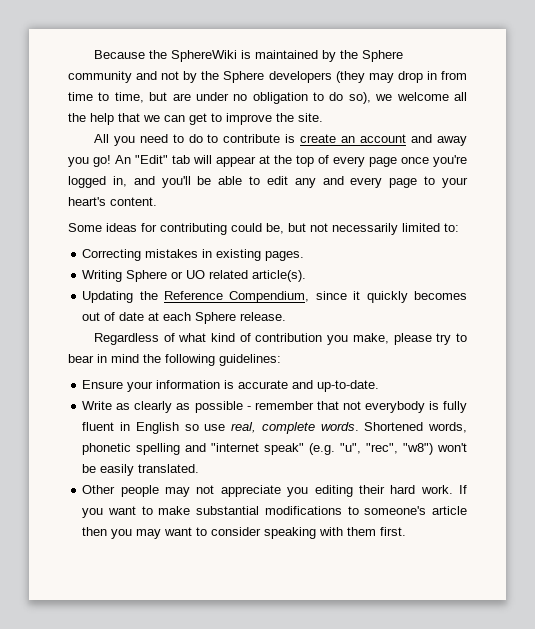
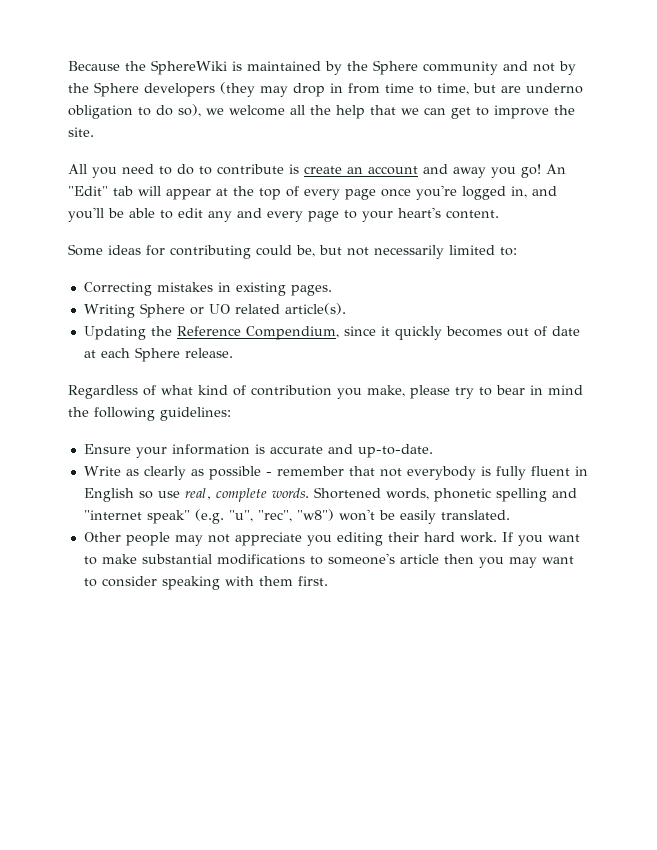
- Because the SphereWiki is maintained by the Sphere community and not by the Sphere developers (they may drop in from time to time, but are under no obligation to do so), we welcome all the help that we can get to improve the site.
+ Because the SphereWiki is maintained by the Sphere community and not by the Sphere developers (they may drop in from time to time, but are underno obligation to do so), we welcome all the help that we can get to improve the site.

